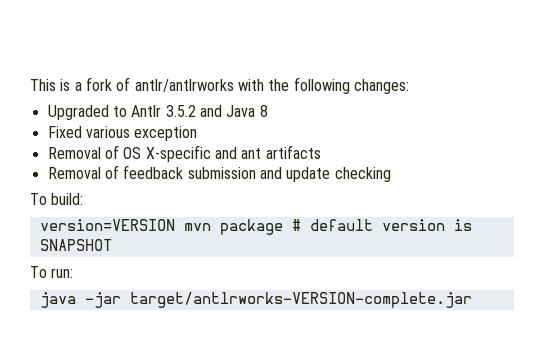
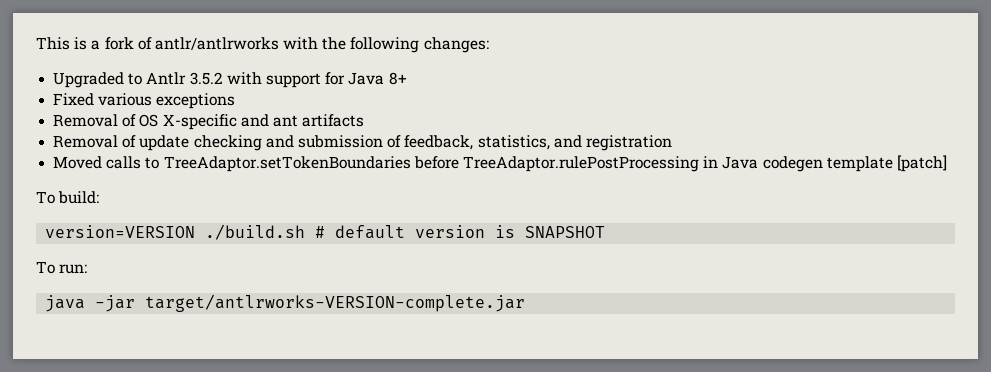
- Upgraded to Antlr 3.5.2 and Java 8
+ Upgraded to Antlr 3.5.2 with support for Java 8+
- Fixed various exception
+ Fixed various exceptions
- Removal of feedback submission and update checking
+ Removal of update checking and submission of feedback, statistics, and registration
+ Moved calls to TreeAdaptor.setTokenBoundaries before TreeAdaptor.rulePostProcessing in Java codegen template [patch]
- version=VERSION mvn package # default version is SNAPSHOT
+ version=VERSION ./build.sh # default version is SNAPSHOT

